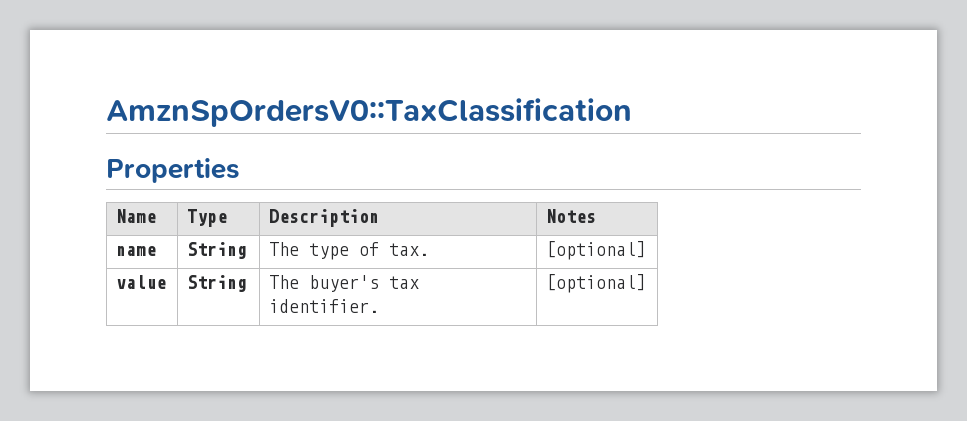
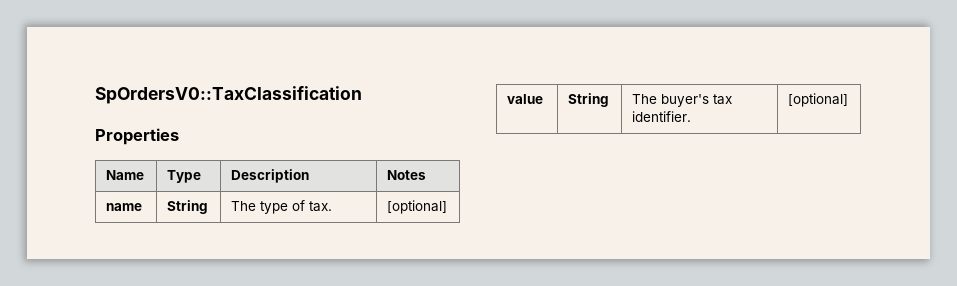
- AmznSpOrdersV0::TaxClassification
+ SpOrdersV0::TaxClassification

